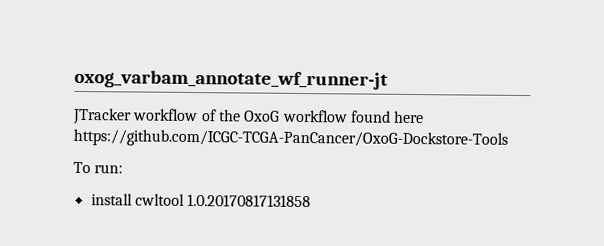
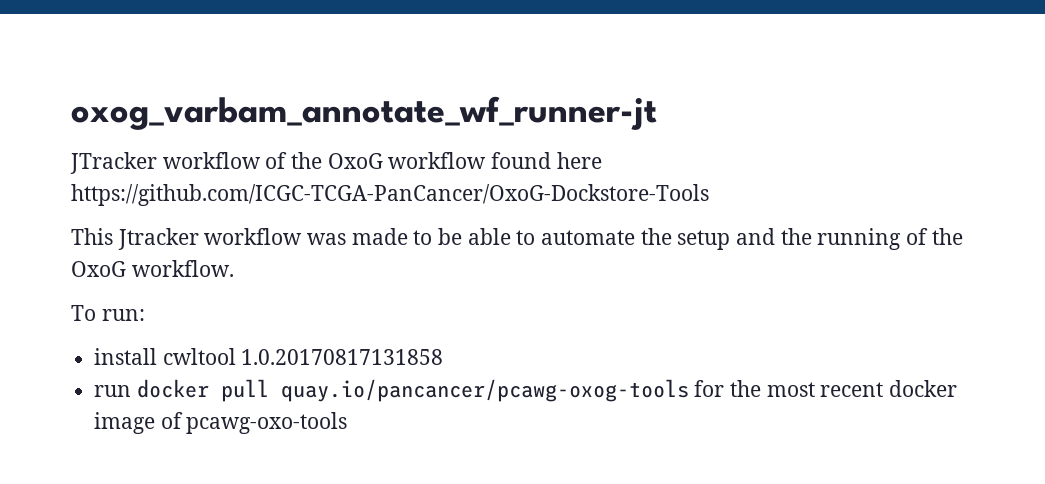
+ This Jtracker workflow was made to be able to automate the setup and the running of the OxoG workflow.
+ run docker pull quay.io/pancancer/pcawg-oxog-tools for the most recent docker image of pcawg-oxo-tools

